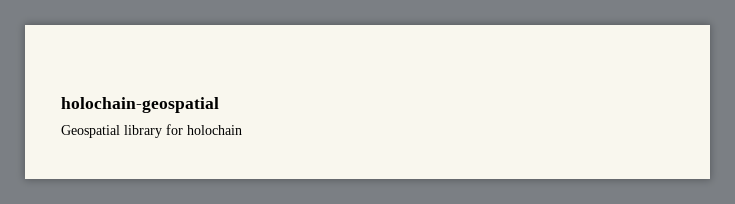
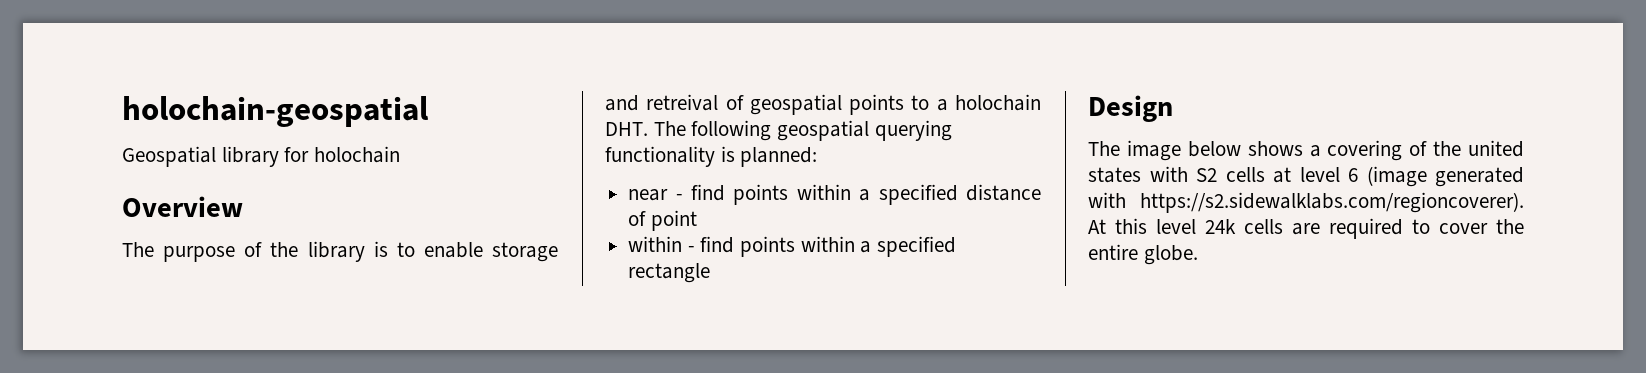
+ Overview
+ The purpose of the library is to enable storage and retreival of geospatial points to a holochain DHT. The following geospatial querying functionality is planned:
+ near - find points within a specified distance of point
+ within - find points within a specified rectangle
+ Design
+ The image below shows a covering of the united states with S2 cells at level 6 (image generated with https://s2.sidewalklabs.com/regioncoverer). At this level 24k cells are required to cover the entire globe.

